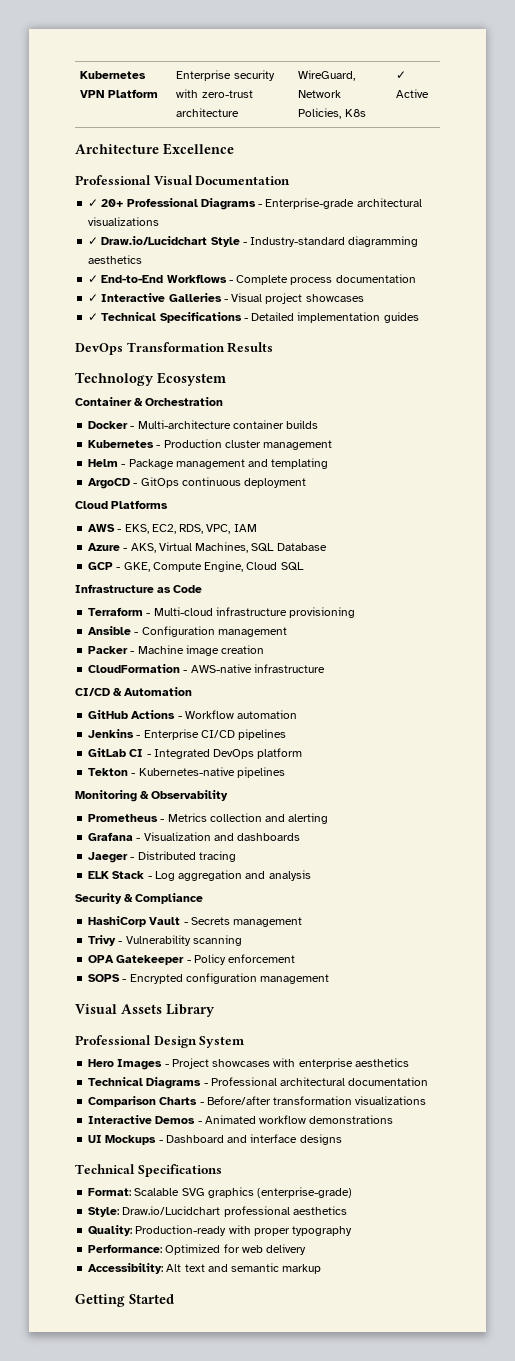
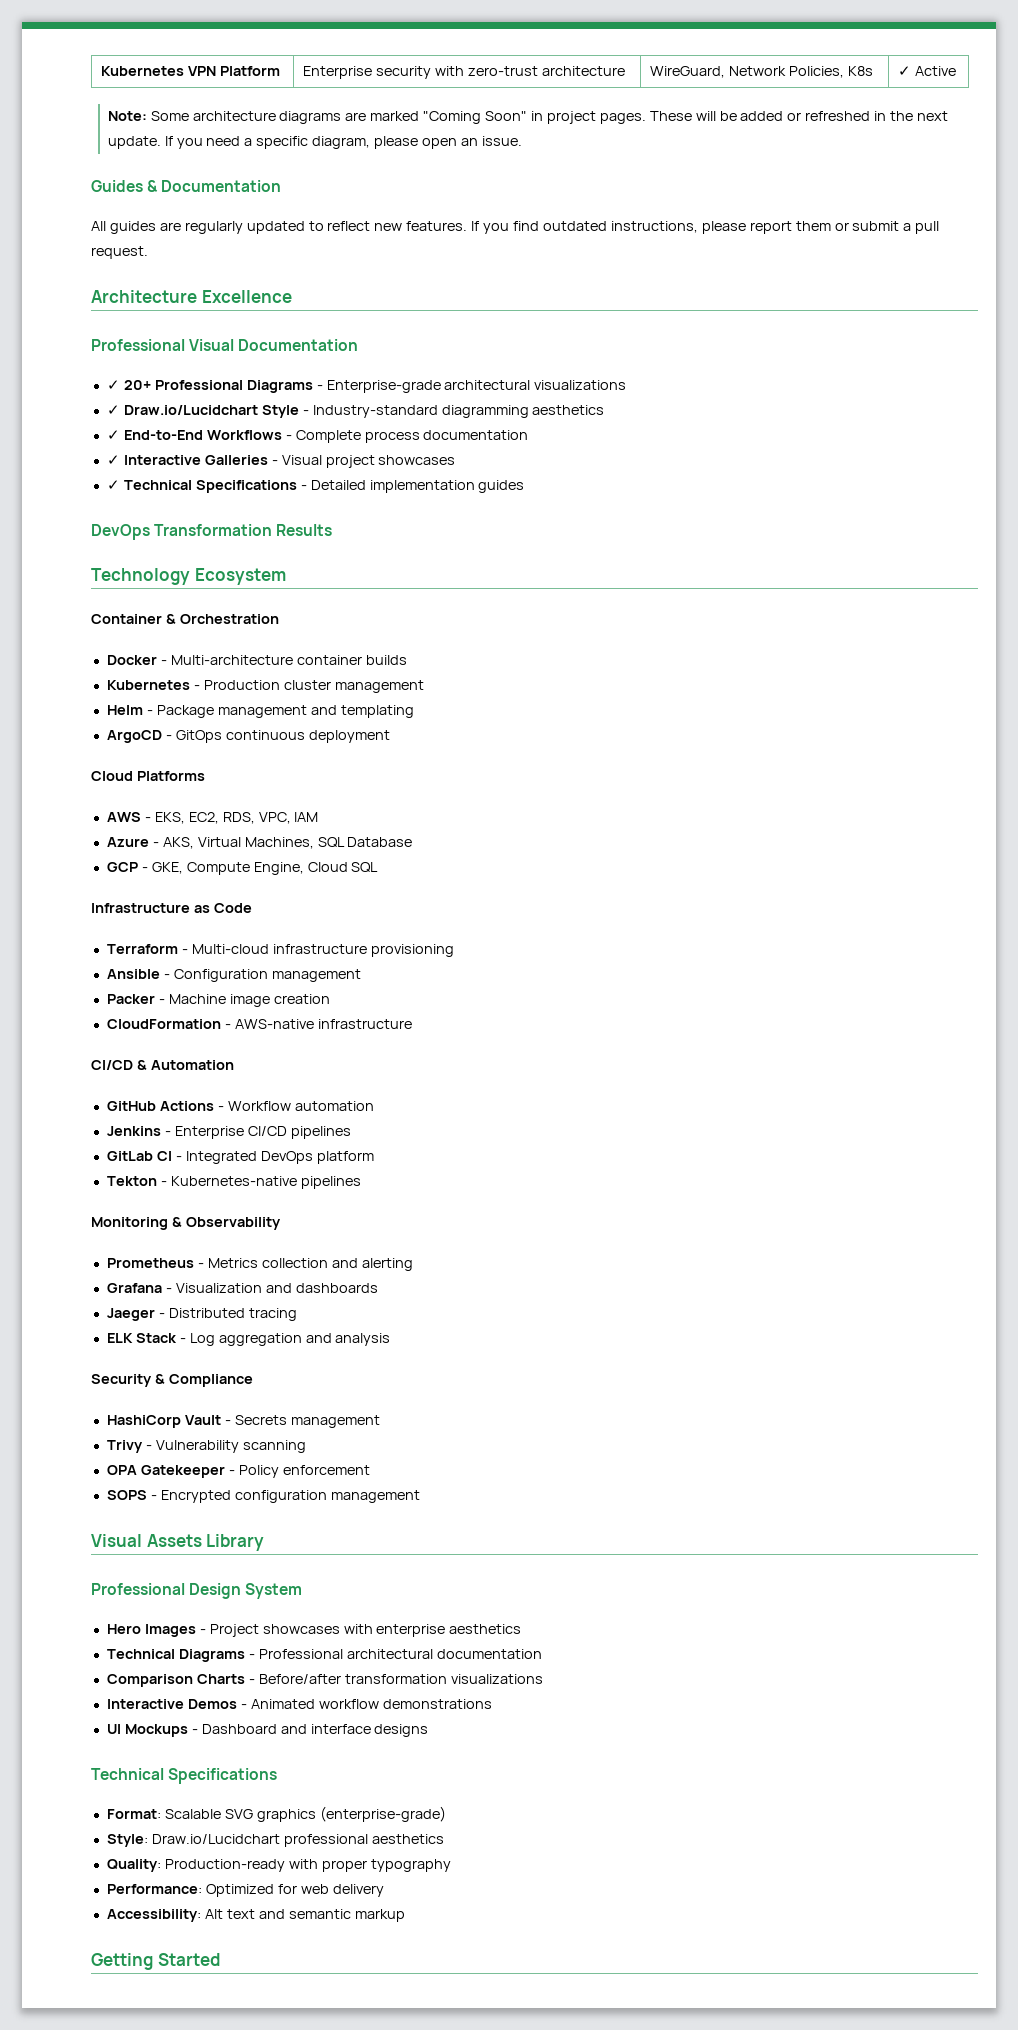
+ Note: Some architecture diagrams are marked "Coming Soon" in project pages. These will be added or refreshed in the next update. If you need a specific diagram, please open an issue.
+ Guides & Documentation
+ All guides are regularly updated to reflect new features. If you find outdated instructions, please report them or submit a pull request.

